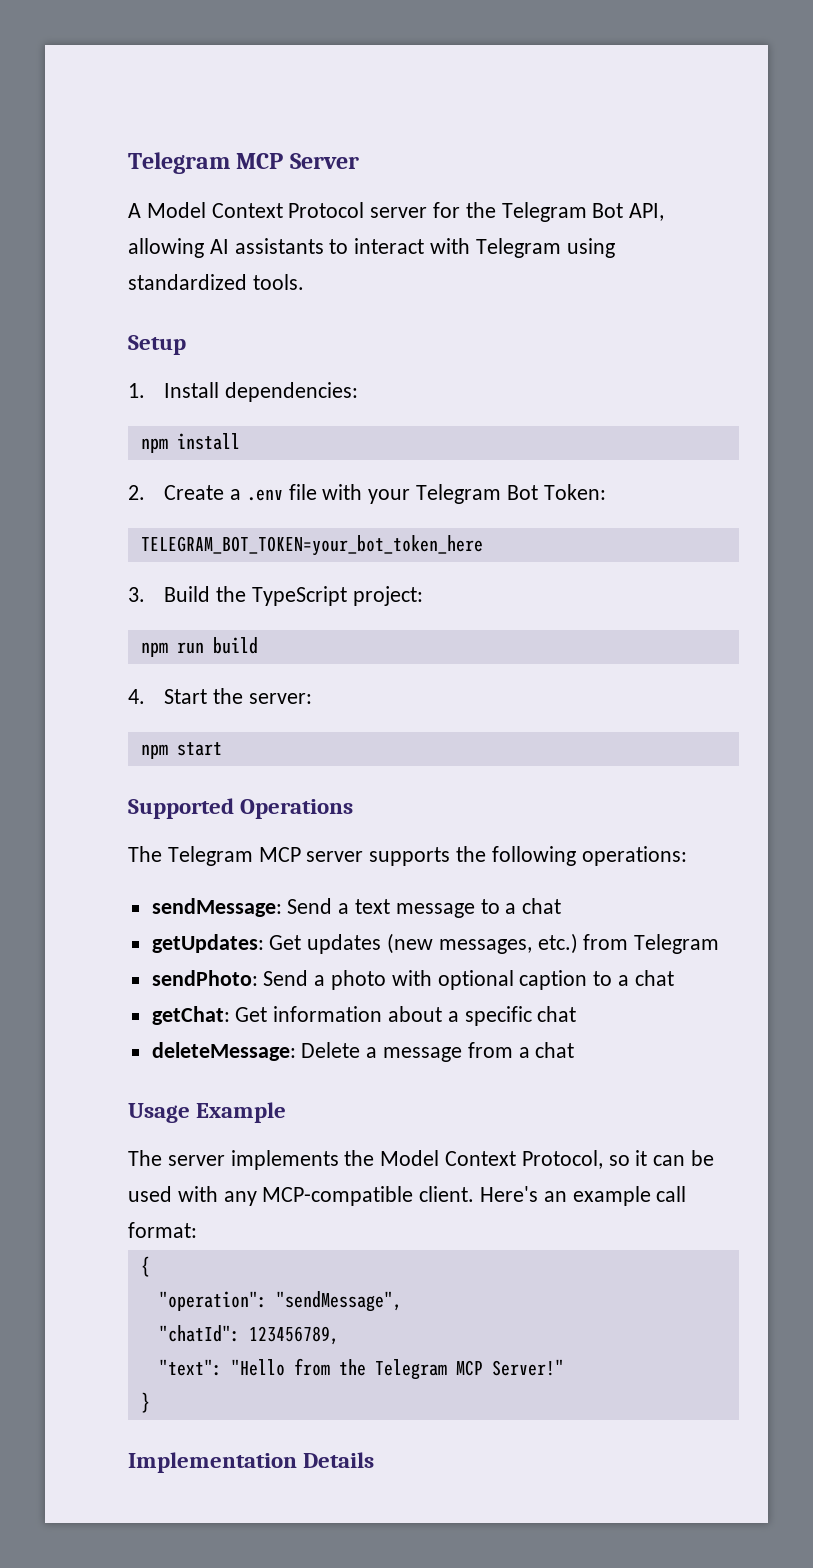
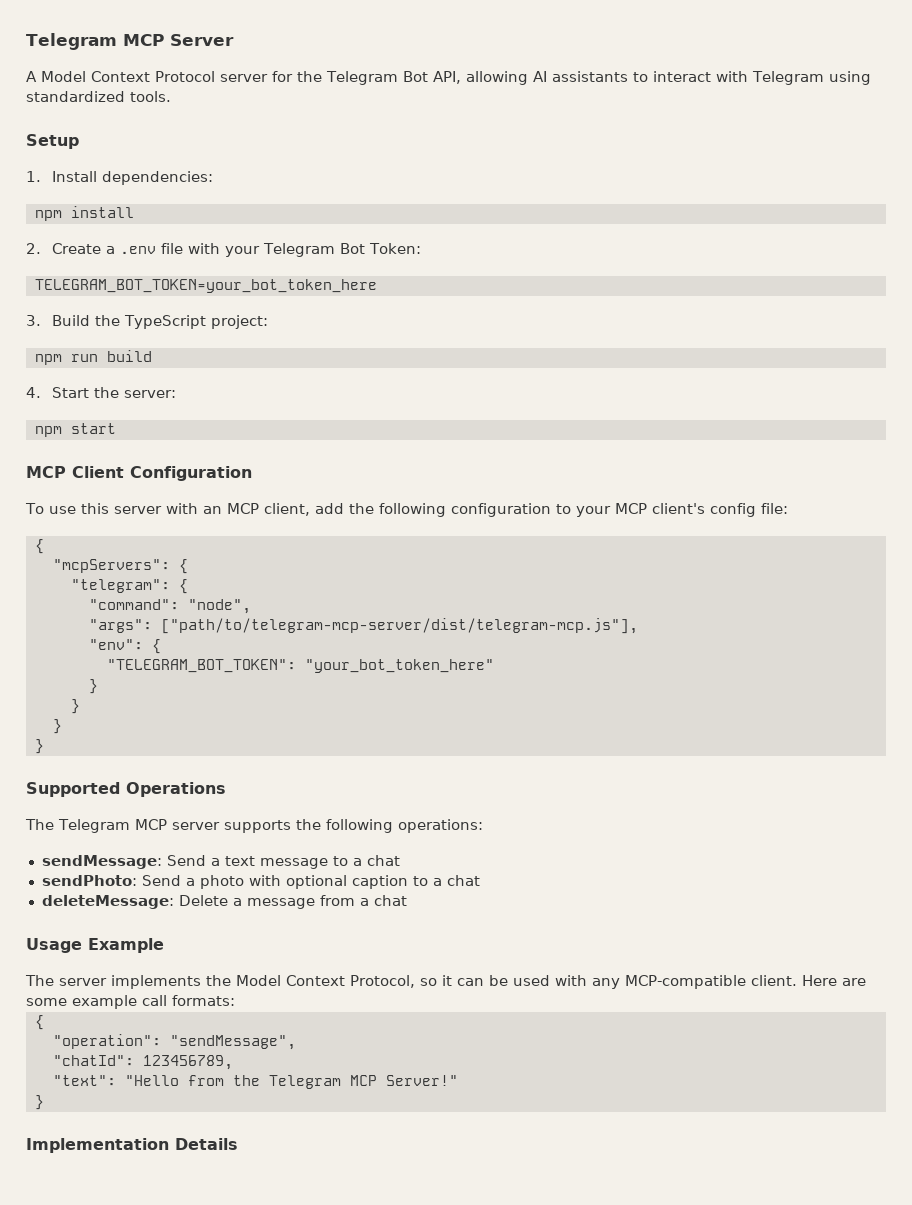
+ MCP Client Configuration
+ To use this server with an MCP client, add the following configuration to your MCP client's config file:
+ {
+ "mcpServers": {
+ "telegram": {
+ "command": "node",
+ "args": ["path/to/telegram-mcp-server/dist/telegram-mcp.js"],
+ "env": {
+ "TELEGRAM_BOT_TOKEN": "your_bot_token_here"
+ }
+ }
+ }
+ }
- getUpdates: Get updates (new messages, etc.) from Telegram
- getChat: Get information about a specific chat
- Here's an example call format:
+ Here are some example call formats:

